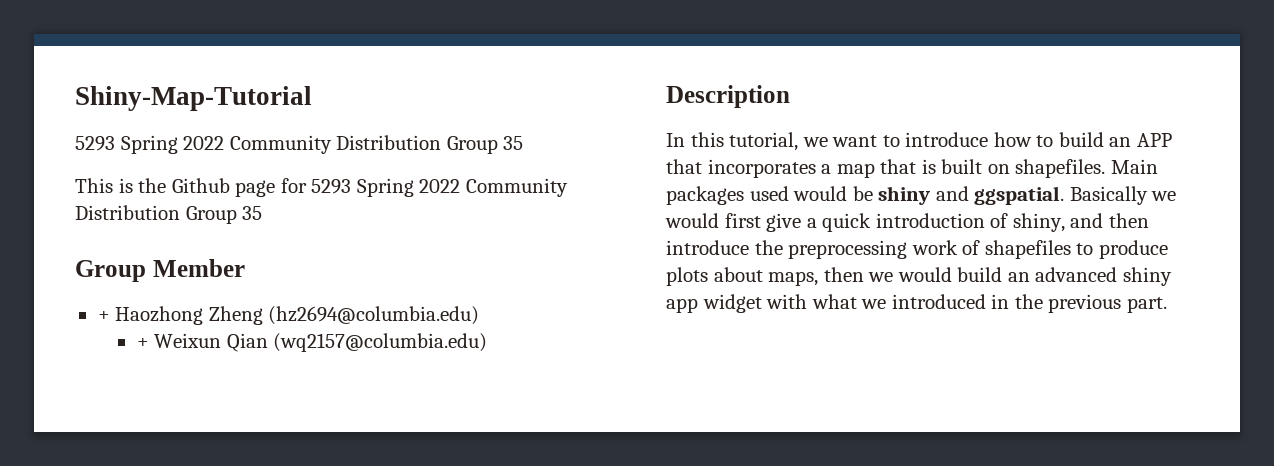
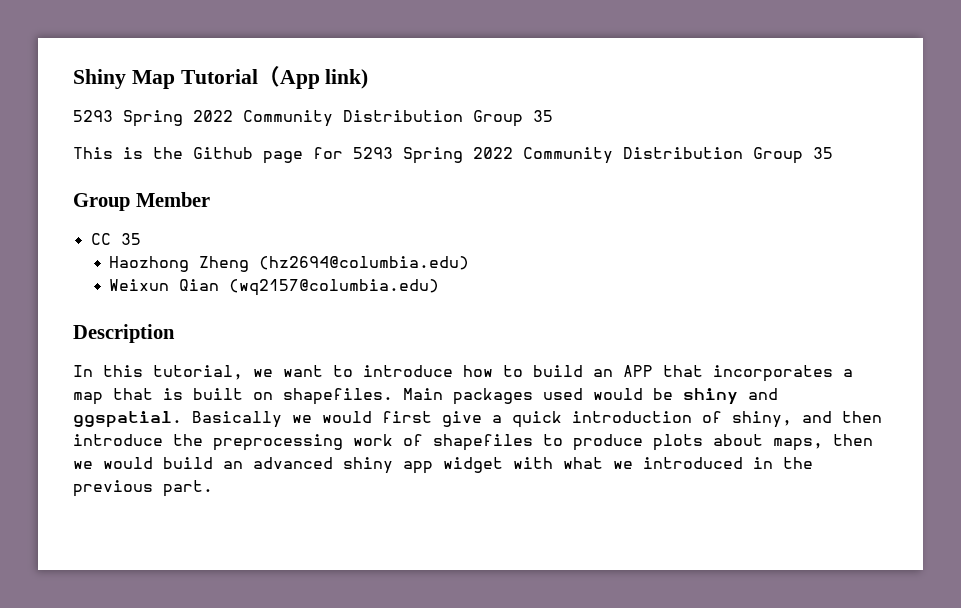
- Shiny-Map-Tutorial
+ Shiny Map Tutorial（App link)
- + Haozhong Zheng (hz2694@columbia.edu)
+ CC 35
+ Haozhong Zheng (hz2694@columbia.edu)
- + Weixun Qian (wq2157@columbia.edu)
+ Weixun Qian (wq2157@columbia.edu)

